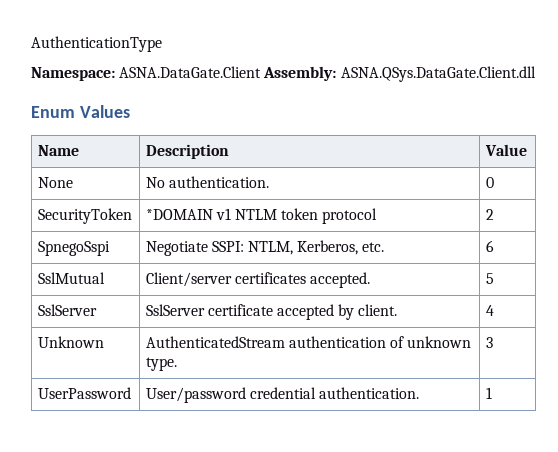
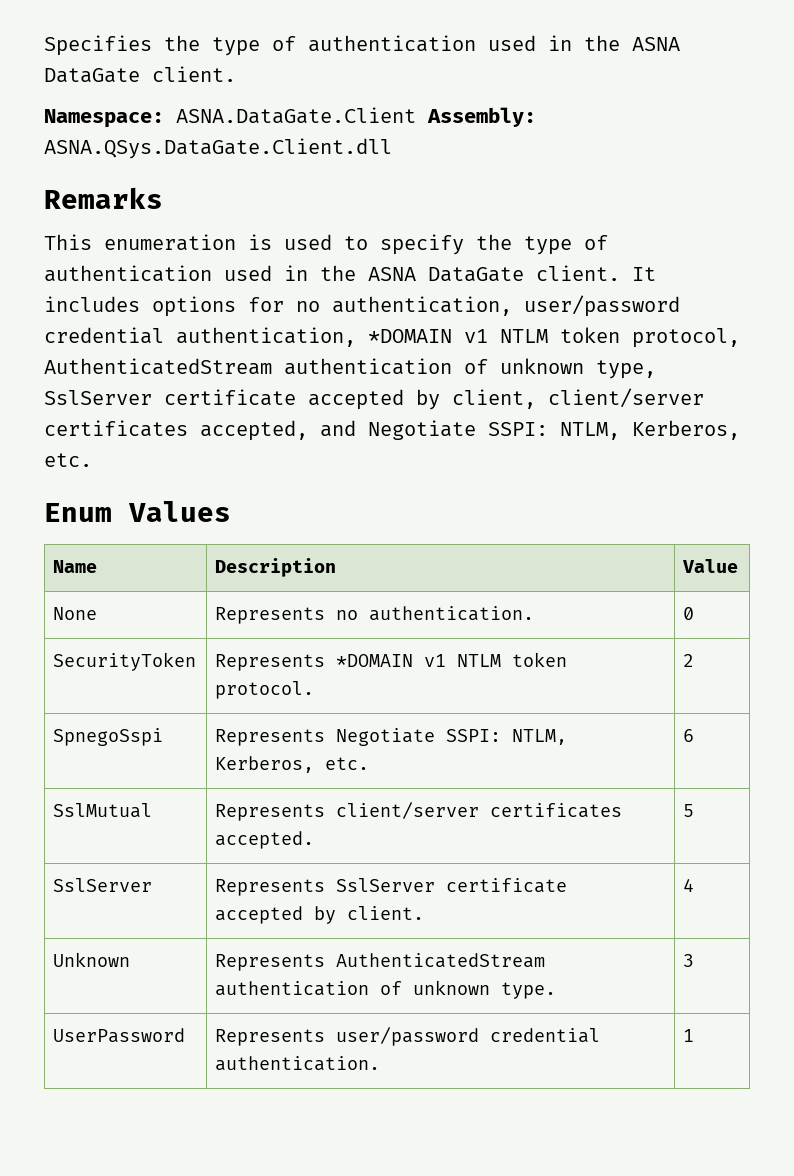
- AuthenticationType
+ Specifies the type of authentication used in the ASNA DataGate client.
  Namespace: ASNA.DataGate.Client Assembly: ASNA.QSys.DataGate.Client.dll
+ Remarks
+ This enumeration is used to specify the type of authentication used in the ASNA DataGate client. It includes options for no authentication, user/password credential authentication, *DOMAIN v1 NTLM token protocol, AuthenticatedStream authentication of unknown type, SslServer certificate accepted by client, client/server certificates accepted, and Negotiate SSPI: NTLM, Kerberos, etc.
- None | No authentication. | 0
+ None | Represents no authentication. | 0
- SecurityToken | *DOMAIN v1 NTLM token protocol | 2
+ SecurityToken | Represents *DOMAIN v1 NTLM token protocol. | 2
- SpnegoSspi | Negotiate SSPI: NTLM, Kerberos, etc. | 6
+ SpnegoSspi | Represents Negotiate SSPI: NTLM, Kerberos, etc. | 6
- SslMutual | Client/server certificates accepted. | 5
+ SslMutual | Represents client/server certificates accepted. | 5
- SslServer | SslServer certificate accepted by client. | 4
+ SslServer | Represents SslServer certificate accepted by client. | 4
- Unknown | AuthenticatedStream authentication of unknown type. | 3
+ Unknown | Represents AuthenticatedStream authentication of unknown type. | 3
- UserPassword | User/password credential authentication. | 1
+ UserPassword | Represents user/password credential authentication. | 1

